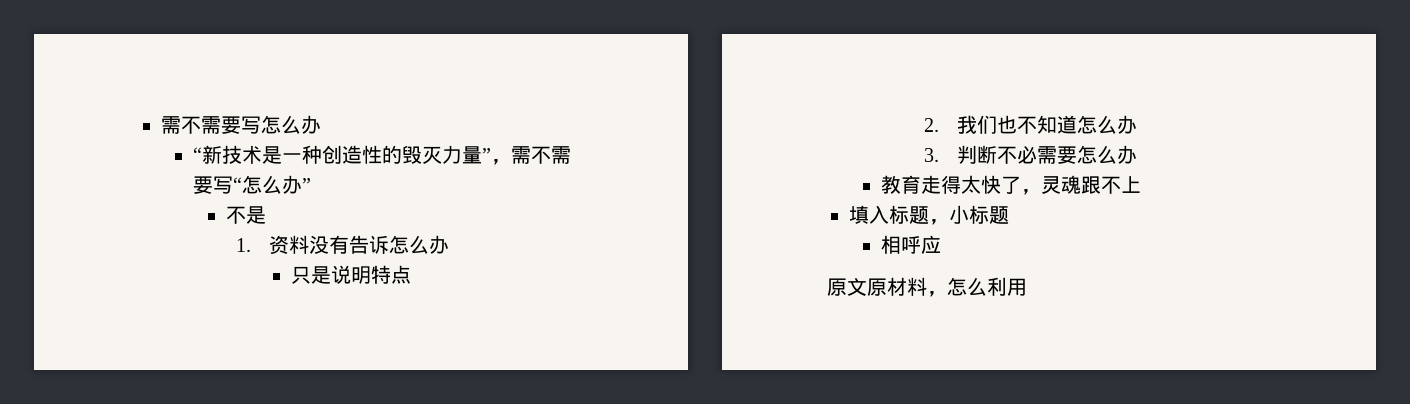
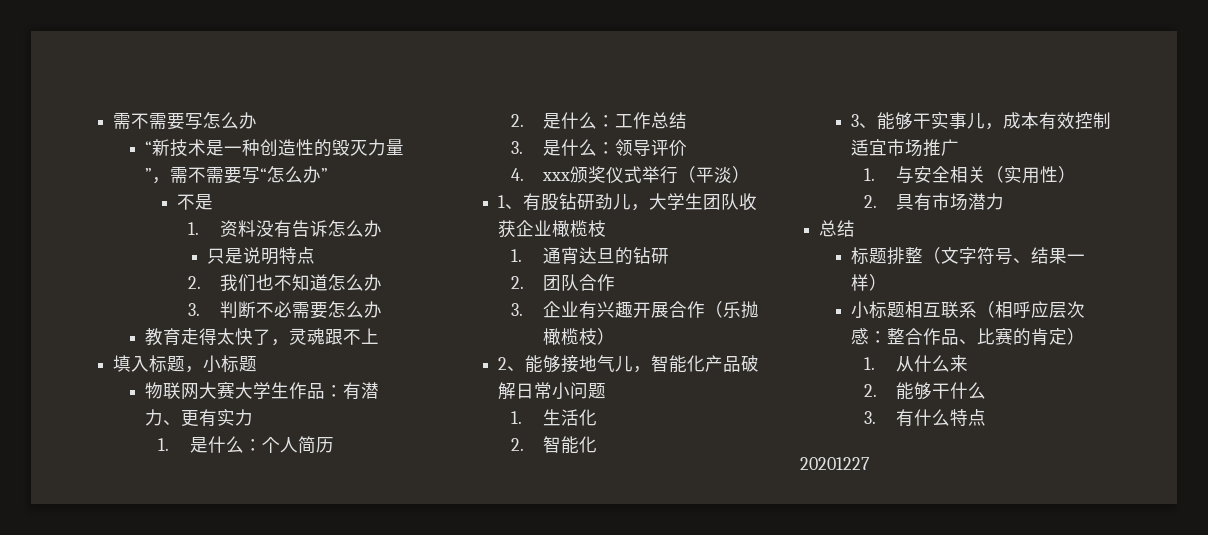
- 相呼应
- 原文原材料，怎么利用
+ 物联网大赛大学生作品：有潜力、更有实力
+ 1.是什么：个人简历
+ 2.是什么：工作总结
+ 3.是什么：领导评价
+ 4. xxx颁奖仪式举行（平淡）
+ 1、有股钻研劲儿，大学生团队收获企业橄榄枝
+ 1.通宵达旦的钻研
+ 2.团队合作
+ 3.企业有兴趣开展合作（乐抛橄榄枝）
+ 2、能够接地气儿，智能化产品破解日常小问题
+ 1.生活化
+ 2.智能化
+ 3、能够干实事儿，成本有效控制适宜市场推广
+ 1.与安全相关（实用性）
+ 2.具有市场潜力
+ 总结
+ 标题排整（文字符号、结果一样）
+ 小标题相互联系（相呼应层次感：整合作品、比赛的肯定）
+ 1.从什么来
+ 2.能够干什么
+ 3.有什么特点
+ 20201227

